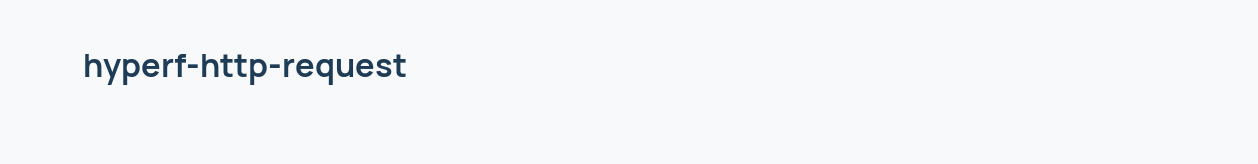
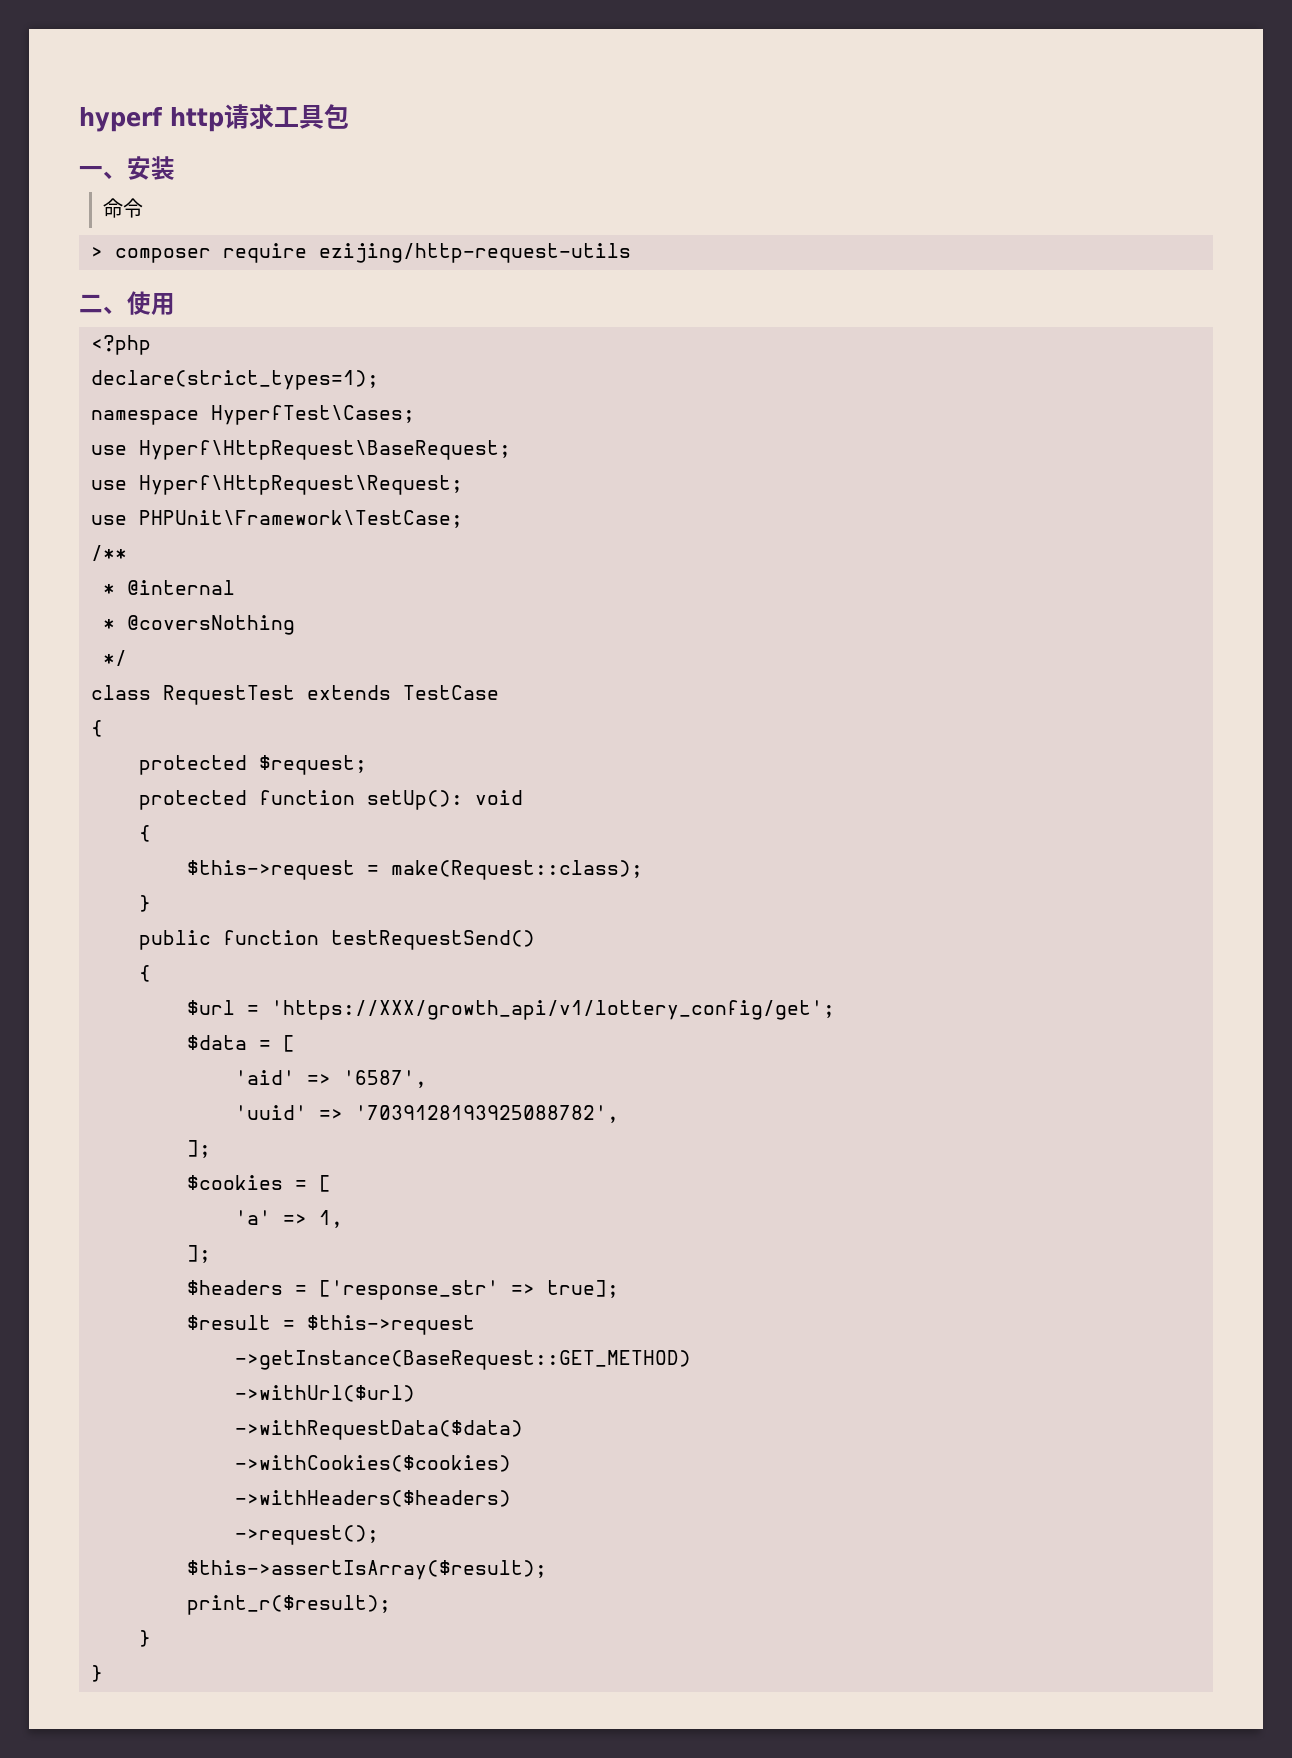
- hyperf-http-request
+ hyperf http请求工具包
+ 一、安装
+ 命令
+ > composer require ezijing/http-request-utils
+ 二、使用
+ <?php
+ declare(strict_types=1);
+ namespace HyperfTest\Cases;
+ use Hyperf\HttpRequest\BaseRequest;
+ use Hyperf\HttpRequest\Request;
+ use PHPUnit\Framework\TestCase;
+ /**
+ * @internal
+ * @coversNothing
+ */
+ class RequestTest extends TestCase
+ {
+ protected $request;
+ protected function setUp(): void
+ {
+ $this->request = make(Request::class);
+ }
+ public function testRequestSend()
+ {
+ $url = 'https://XXX/growth_api/v1/lottery_config/get';
+ $data = [
+ 'aid' => '6587',
+ 'uuid' => '7039128193925088782',
+ ];
+ $cookies = [
+ 'a' => 1,
+ ];
+ $headers = ['response_str' => true];
+ $result = $this->request
+ ->getInstance(BaseRequest::GET_METHOD)
+ ->withUrl($url)
+ ->withRequestData($data)
+ ->withCookies($cookies)
+ ->withHeaders($headers)
+ ->request();
+ $this->assertIsArray($result);
+ print_r($result);
+ }
+ }

